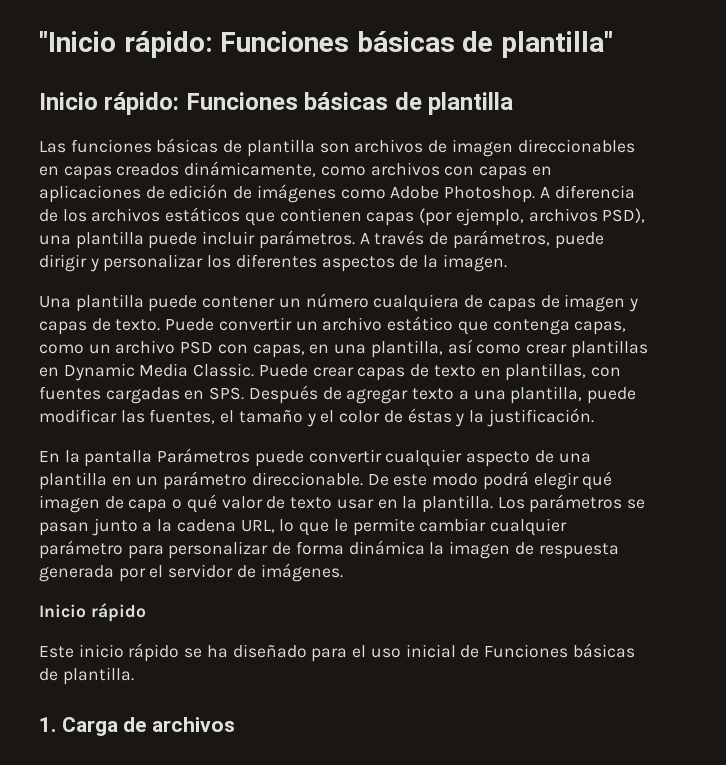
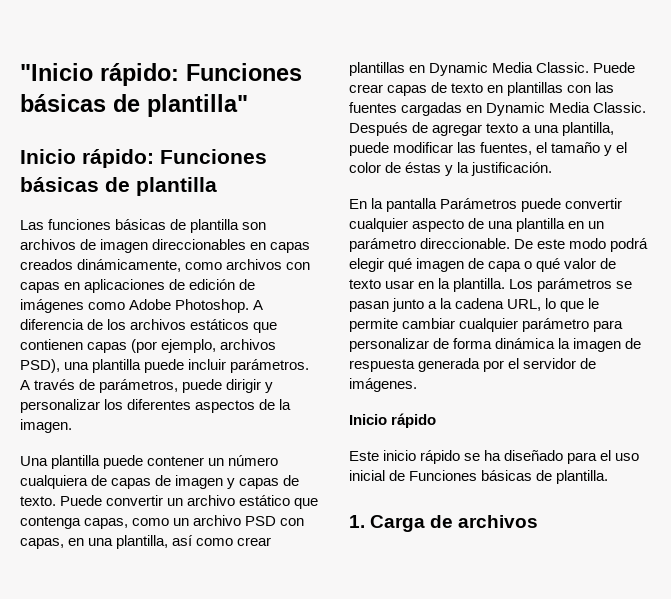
- Puede crear capas de texto en plantillas, con fuentes cargadas en SPS. Después de agregar texto a una plantilla, puede modificar las fuentes, el tamaño y el color de éstas y la justificación.
+ Puede crear capas de texto en plantillas con las fuentes cargadas en Dynamic Media Classic. Después de agregar texto a una plantilla, puede modificar las fuentes, el tamaño y el color de éstas y la justificación.

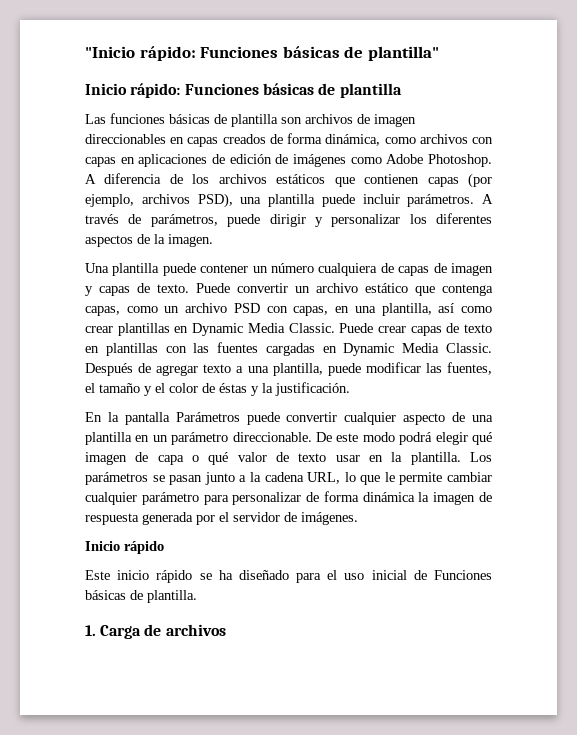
- Las funciones básicas de plantilla son archivos de imagen direccionables en capas creados dinámicamente, como archivos con capas en aplicaciones de edición de imágenes como Adobe Photoshop.
+ Las funciones básicas de plantilla son archivos de imagen direccionables en capas creados de forma dinámica, como archivos con capas en aplicaciones de edición de imágenes como Adobe Photoshop.

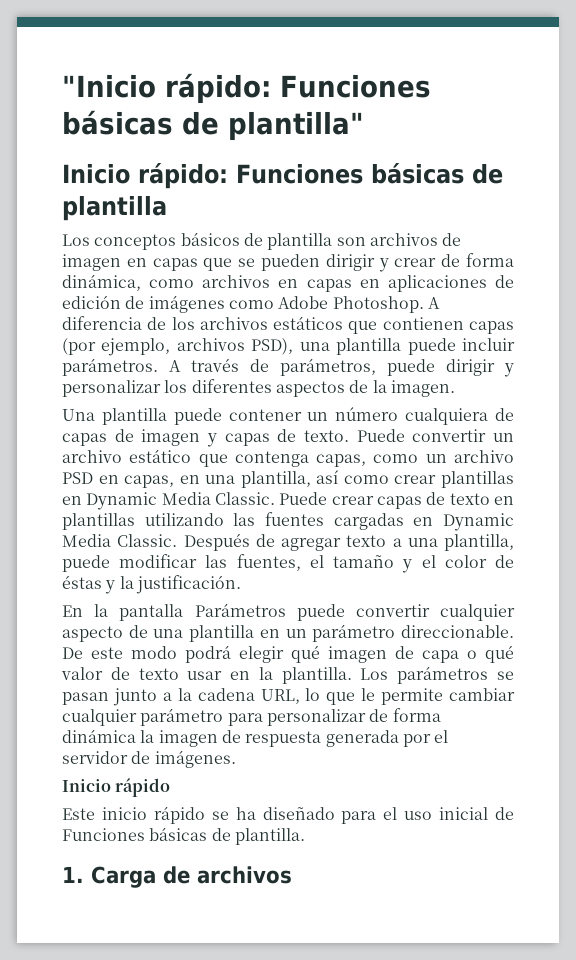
- Las funciones básicas de plantilla son archivos de imagen direccionables en capas creados de forma dinámica, como archivos con capas en aplicaciones de edición de imágenes como Adobe Photoshop.
+ Los conceptos básicos de plantilla son archivos de imagen en capas que se pueden dirigir y crear de forma dinámica, como archivos en capas en aplicaciones de edición de imágenes como Adobe Photoshop.
- Puede convertir un archivo estático que contenga capas, como un archivo PSD con capas, en una plantilla, así como crear plantillas en Dynamic Media Classic.
+ Puede convertir un archivo estático que contenga capas, como un archivo PSD en capas, en una plantilla, así como crear plantillas en Dynamic Media Classic.
- Puede crear capas de texto en plantillas con las fuentes cargadas en Dynamic Media Classic.
+ Puede crear capas de texto en plantillas utilizando las fuentes cargadas en Dynamic Media Classic.

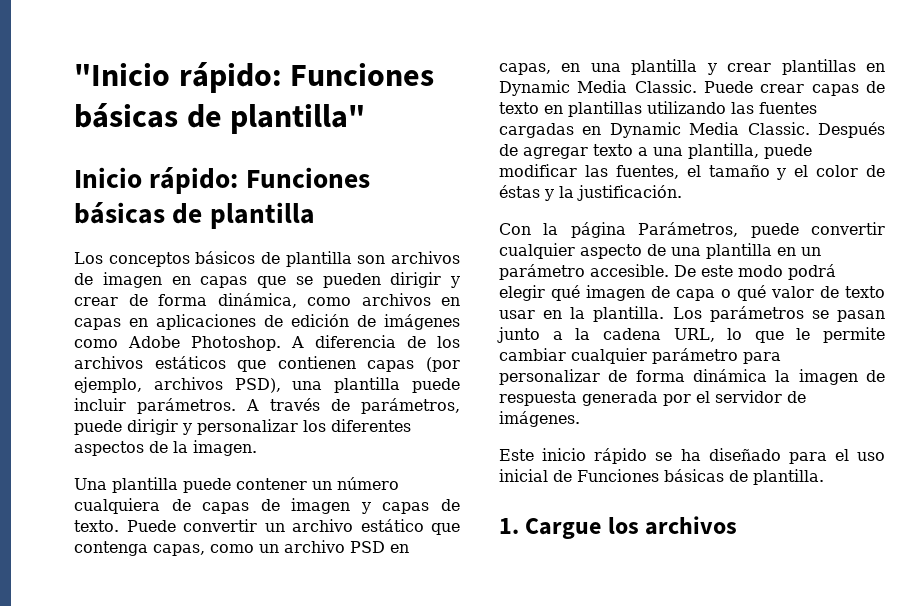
- Puede convertir un archivo estático que contenga capas, como un archivo PSD en capas, en una plantilla, así como crear plantillas en Dynamic Media Classic.
+ Puede convertir un archivo estático que contenga capas, como un archivo PSD en capas, en una plantilla y crear plantillas en Dynamic Media Classic.
- En la pantalla Parámetros puede convertir cualquier aspecto de una plantilla en un parámetro direccionable.
+ Con la página Parámetros, puede convertir cualquier aspecto de una plantilla en un parámetro accesible.
- Inicio rápido
- 1. Carga de archivos
+ 1. Cargue los archivos

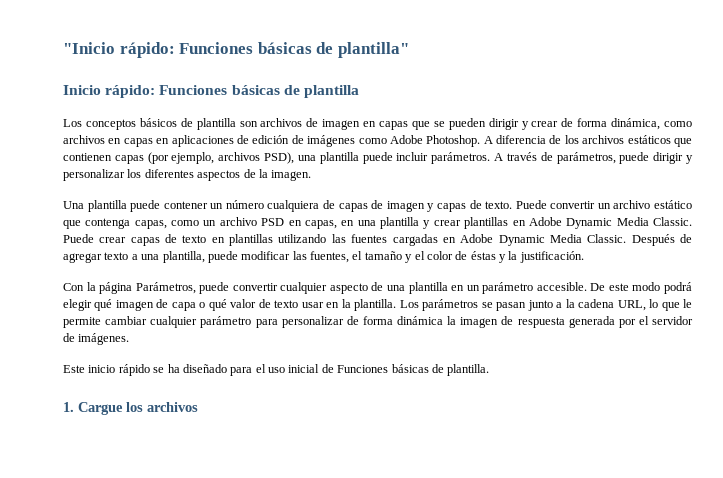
- Puede convertir un archivo estático que contenga capas, como un archivo PSD en capas, en una plantilla y crear plantillas en Dynamic Media Classic.
+ Puede convertir un archivo estático que contenga capas, como un archivo PSD en capas, en una plantilla y crear plantillas en Adobe Dynamic Media Classic.
- Puede crear capas de texto en plantillas utilizando las fuentes cargadas en Dynamic Media Classic.
+ Puede crear capas de texto en plantillas utilizando las fuentes cargadas en Adobe Dynamic Media Classic.

